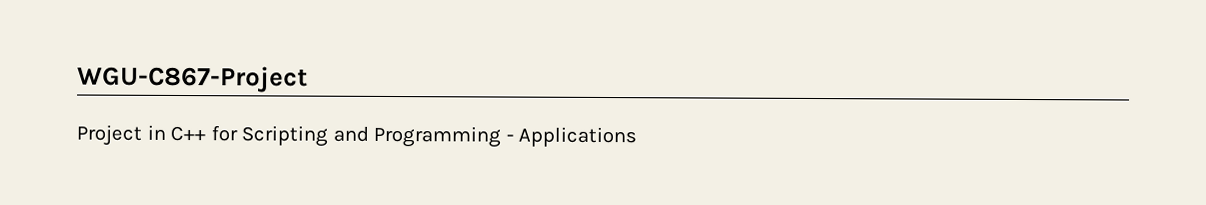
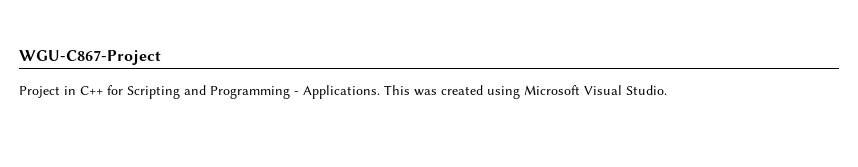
- Project in C++ for Scripting and Programming - Applications
+ Project in C++ for Scripting and Programming - Applications. This was created using Microsoft Visual Studio.

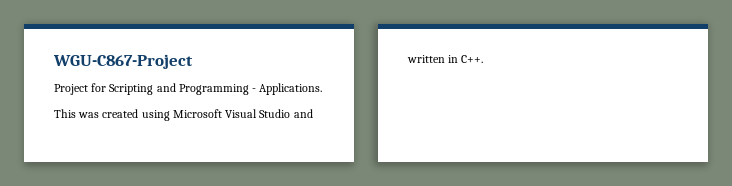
- Project in C++ for Scripting and Programming - Applications. This was created using Microsoft Visual Studio.
+ Project for Scripting and Programming - Applications.
+ This was created using Microsoft Visual Studio and written in C++.

